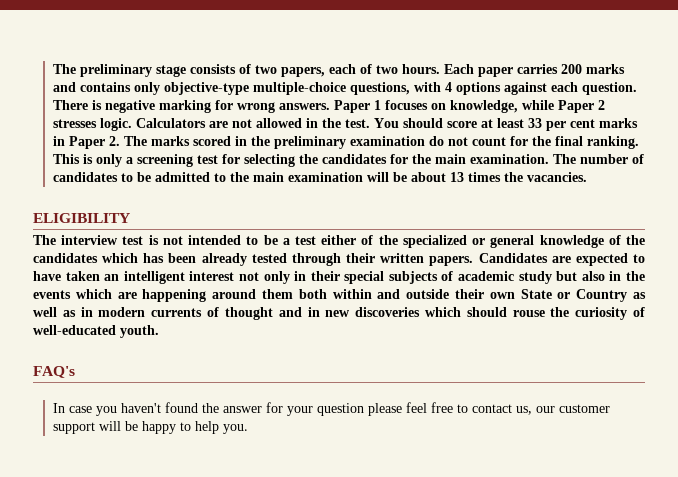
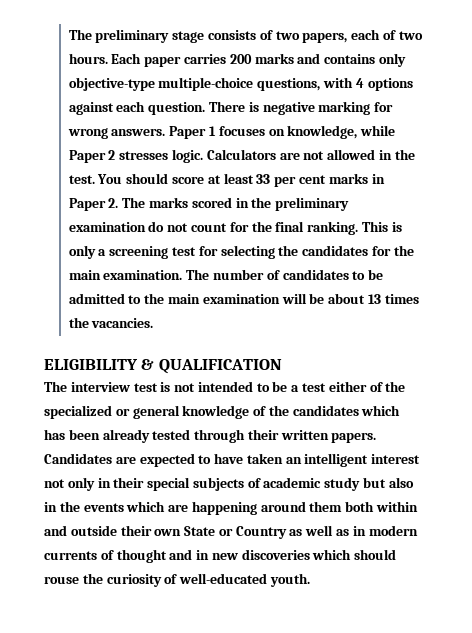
- ELIGIBILITY
+ ELIGIBILITY & QUALIFICATION
- FAQ's
- In case you haven't found the answer for your question please feel free to contact us, our customer support will be happy to help you.

